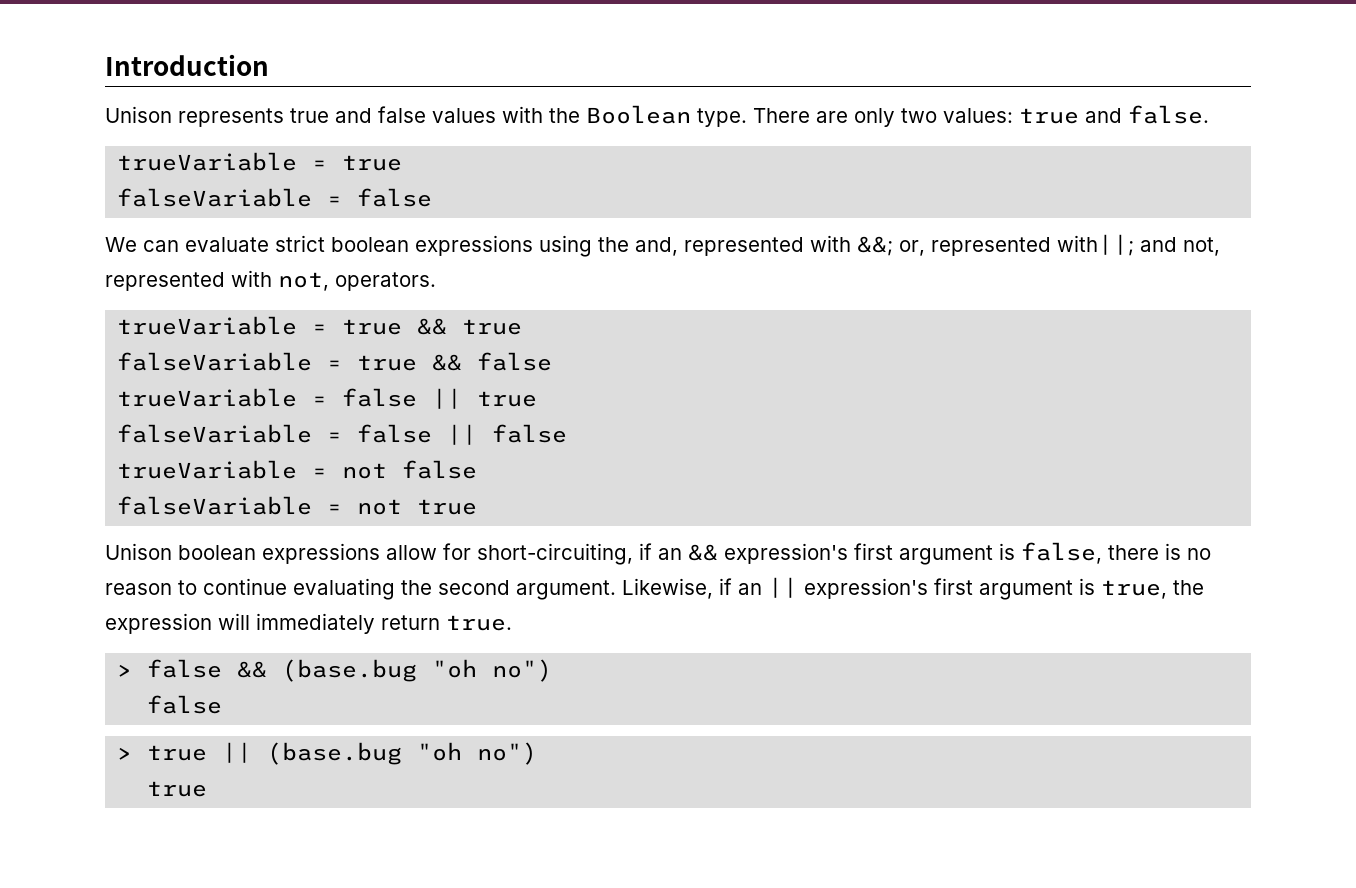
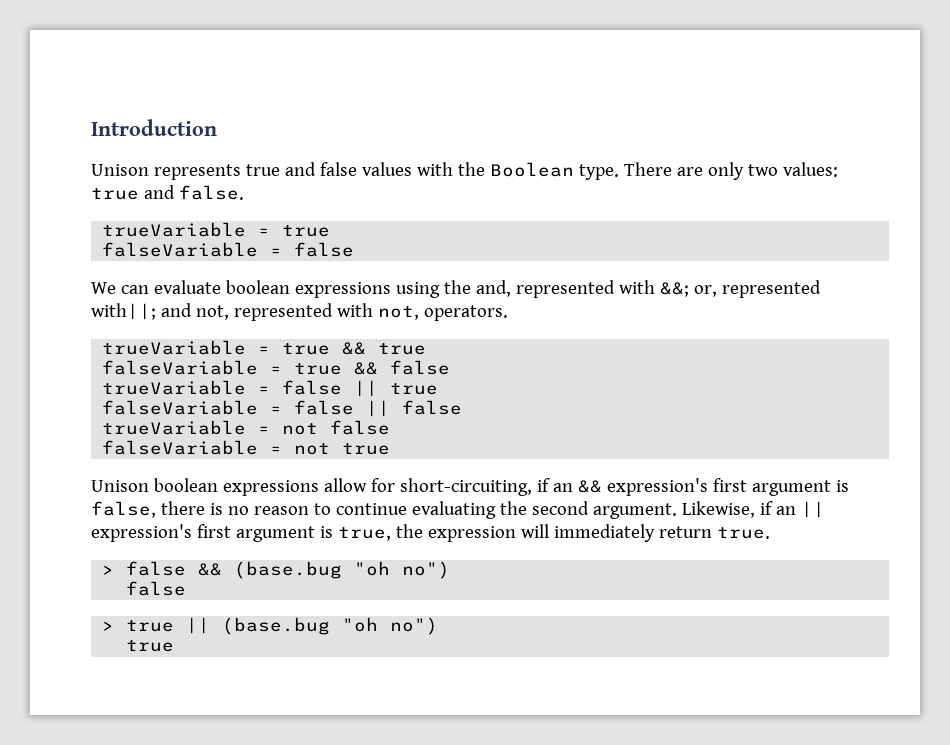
- We can evaluate strict boolean expressions using the and, represented with &&; or, represented with||; and not, represented with not, operators.
+ We can evaluate boolean expressions using the and, represented with &&; or, represented with||; and not, represented with not, operators.

